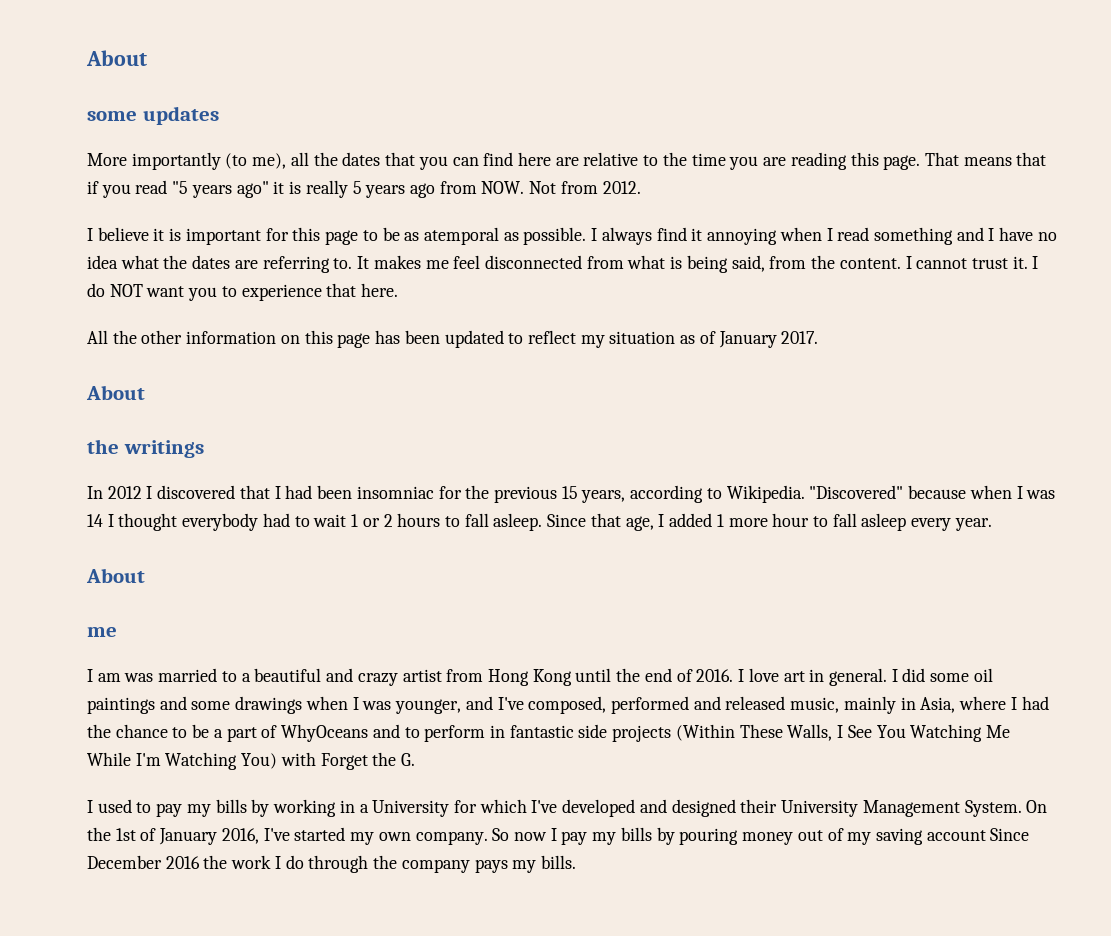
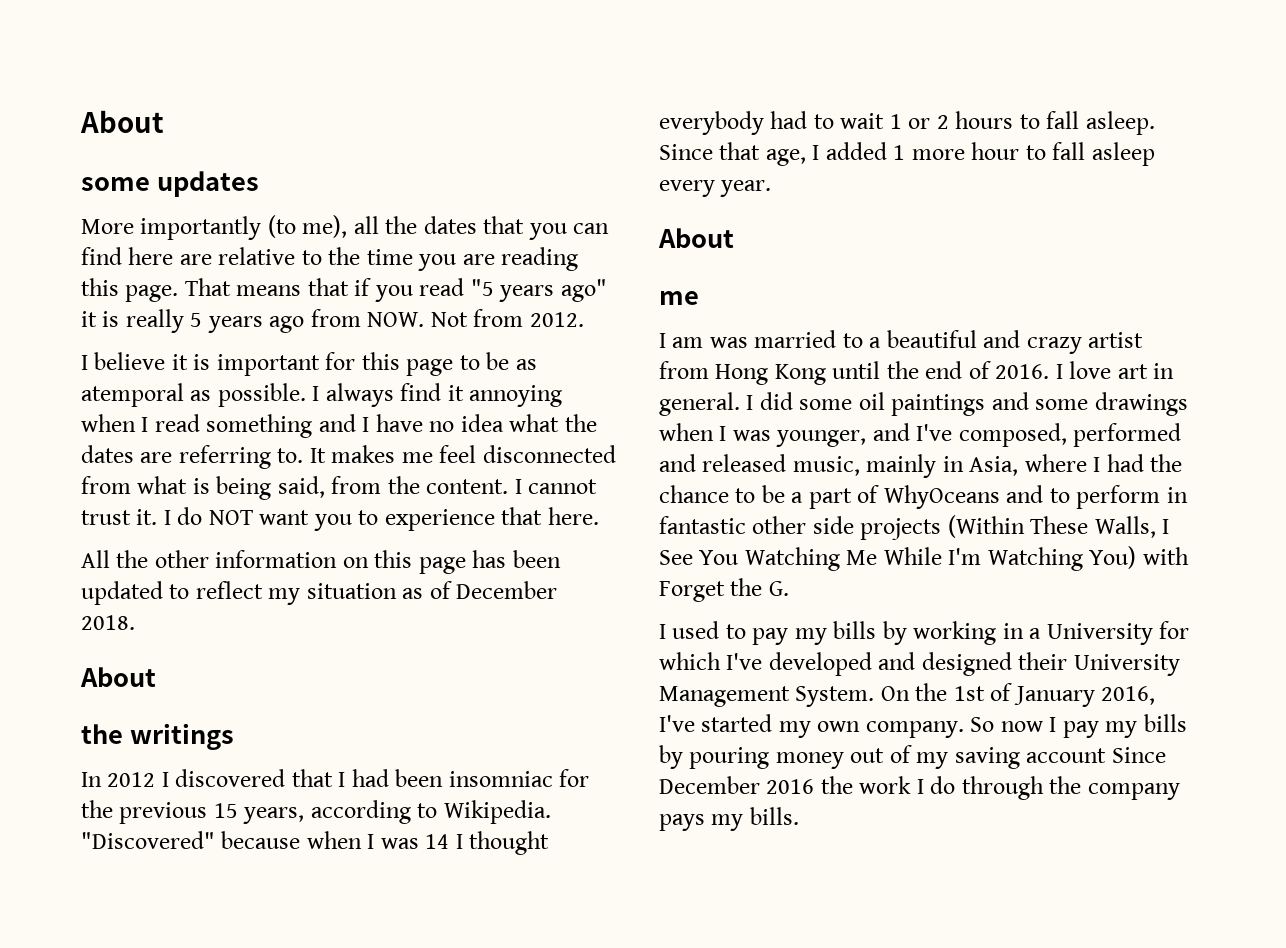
- All the other information on this page has been updated to reflect my situation as of January 2017.
+ All the other information on this page has been updated to reflect my situation as of December 2018.
- I did some oil paintings and some drawings when I was younger, and I've composed, performed and released music, mainly in Asia, where I had the chance to be a part of WhyOceans and to perform in fantastic side projects (Within These Walls, I See You Watching Me While I'm Watching You) with Forget the G.
+ I did some oil paintings and some drawings when I was younger, and I've composed, performed and released music, mainly in Asia, where I had the chance to be a part of WhyOceans and to perform in fantastic other side projects (Within These Walls, I See You Watching Me While I'm Watching You) with Forget the G.

